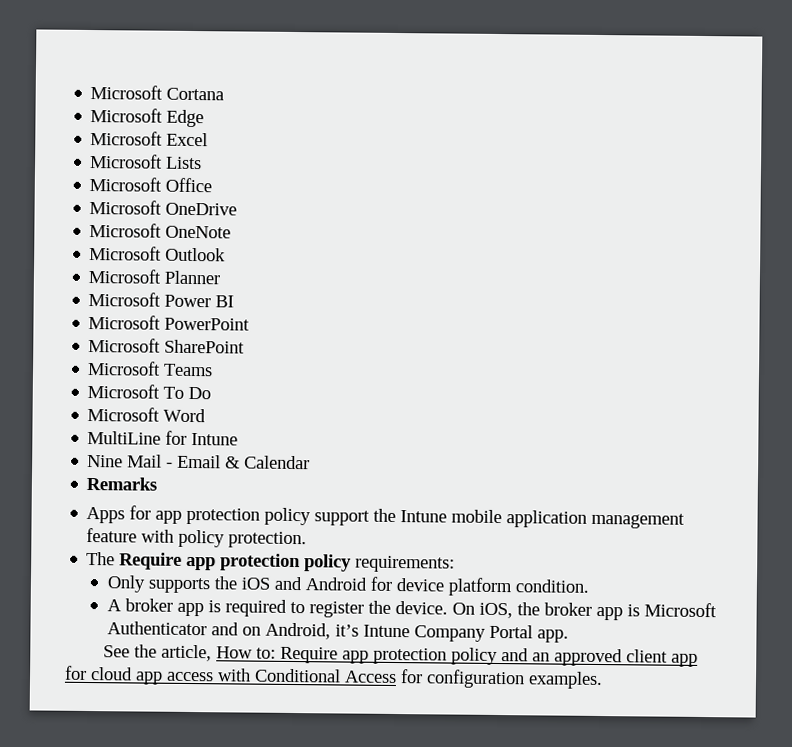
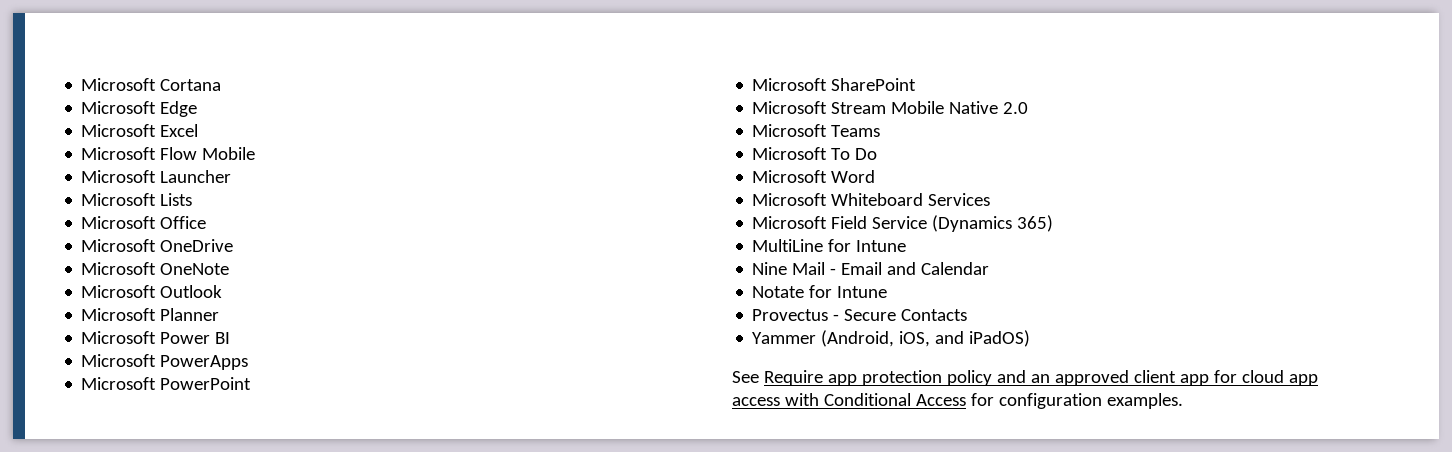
+ Microsoft Flow Mobile
+ Microsoft Launcher
+ Microsoft PowerApps
+ Microsoft Stream Mobile Native 2.0
+ Microsoft Whiteboard Services
+ Microsoft Field Service (Dynamics 365)
- Nine Mail - Email & Calendar
+ Nine Mail - Email and Calendar
- Remarks
- Apps for app protection policy support the Intune mobile application management feature with policy protection.
- The Require app protection policy requirements:
- Only supports the iOS and Android for device platform condition.
- A broker app is required to register the device. On iOS, the broker app is Microsoft Authenticator and on Android, it’s Intune Company Portal app.
- See the article, How to: Require app protection policy and an approved client app for cloud app access with Conditional Access for configuration examples.
+ Notate for Intune
+ Provectus - Secure Contacts
+ Yammer (Android, iOS, and iPadOS)
+ See Require app protection policy and an approved client app for cloud app access with Conditional Access for configuration examples.

